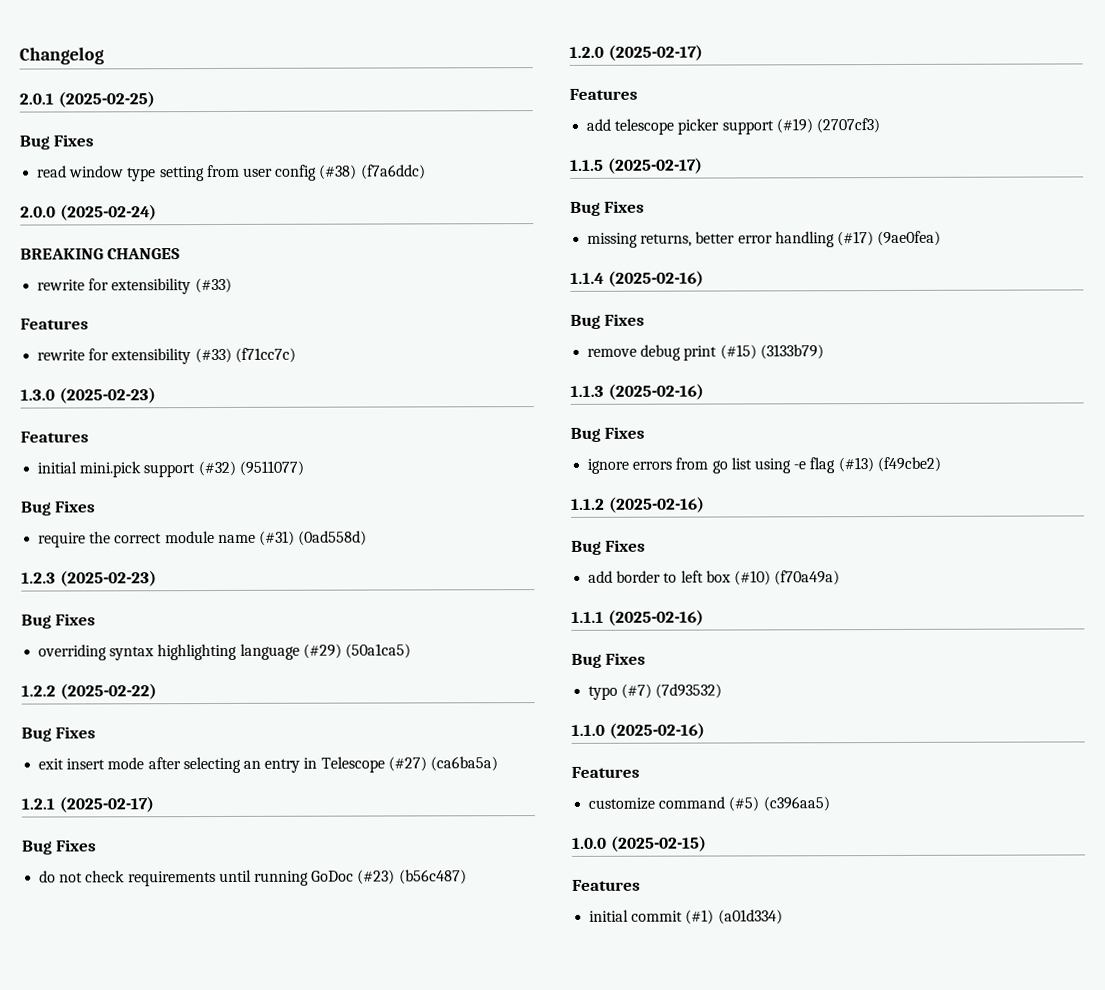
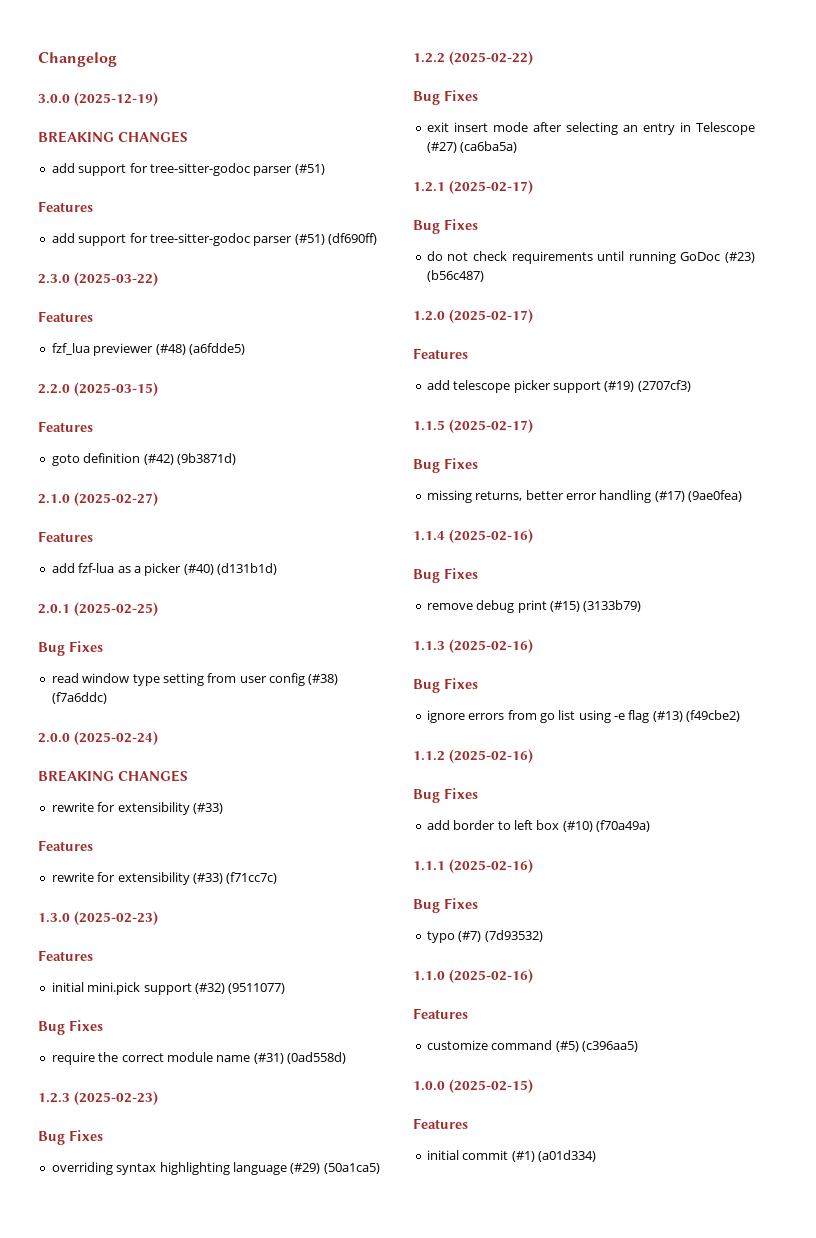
+ 3.0.0 (2025-12-19)
+ BREAKING CHANGES
+ add support for tree-sitter-godoc parser (#51)
+ Features
+ add support for tree-sitter-godoc parser (#51) (df690ff)
+ 2.3.0 (2025-03-22)
+ Features
+ fzf_lua previewer (#48) (a6fdde5)
+ 2.2.0 (2025-03-15)
+ Features
+ goto definition (#42) (9b3871d)
+ 2.1.0 (2025-02-27)
+ Features
+ add fzf-lua as a picker (#40) (d131b1d)

